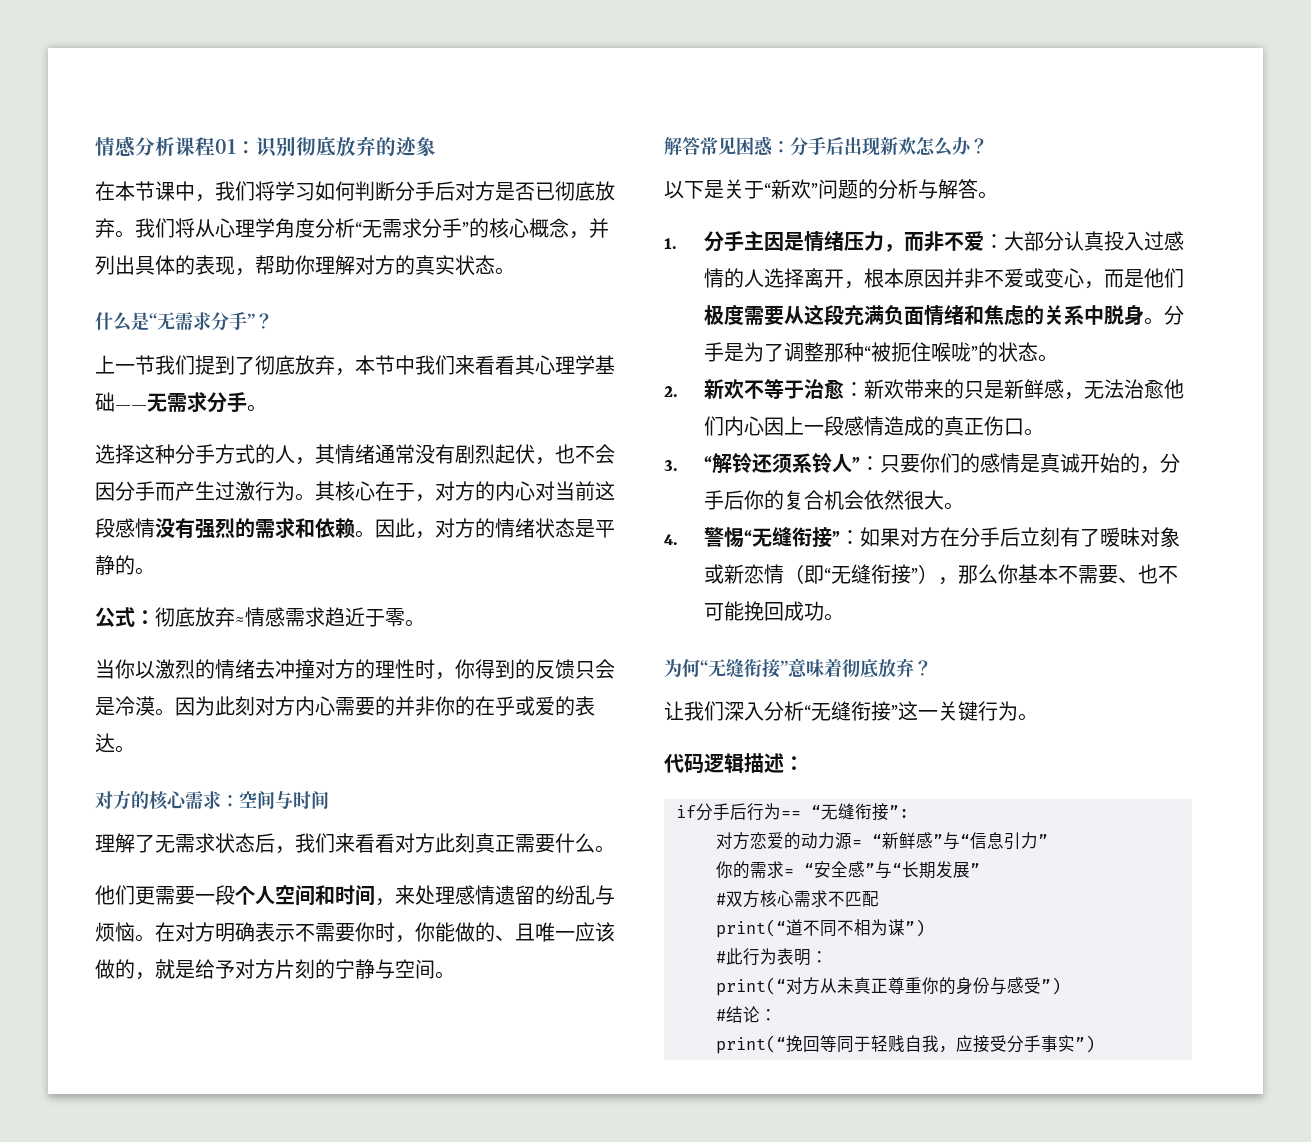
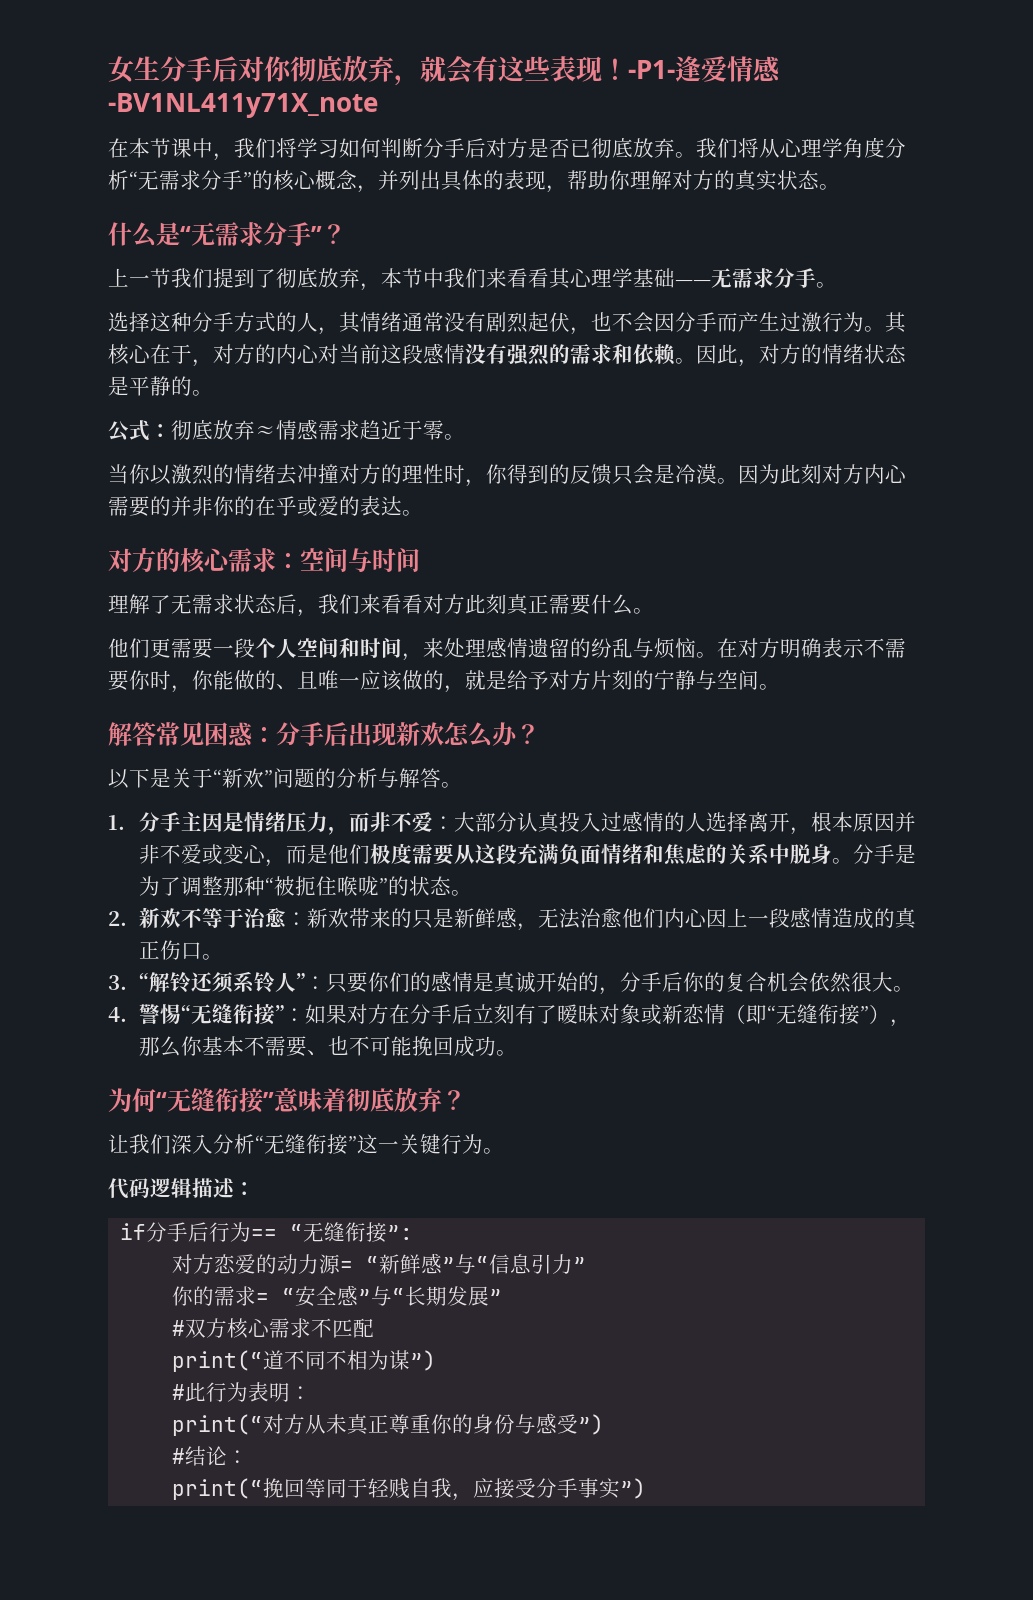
- 情感分析课程01：识别彻底放弃的迹象
+ 女生分手后对你彻底放弃，就会有这些表现！-P1-逢爱情感-BV1NL411y71X_note

